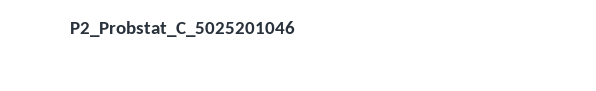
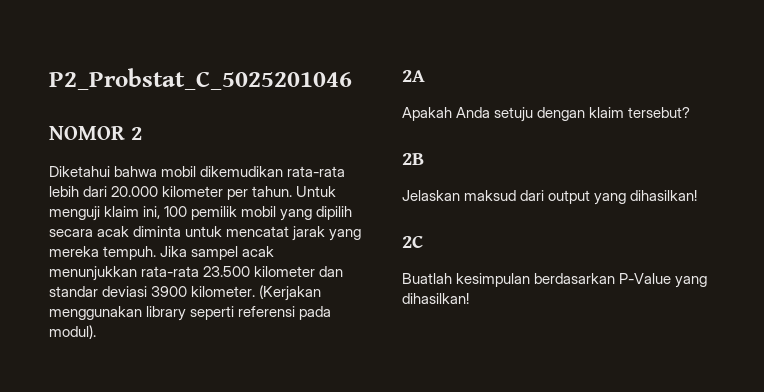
+ NOMOR 2
+ Diketahui bahwa mobil dikemudikan rata-rata lebih dari 20.000 kilometer per tahun. Untuk menguji klaim ini, 100 pemilik mobil yang dipilih secara acak diminta untuk mencatat jarak yang mereka tempuh. Jika sampel acak menunjukkan rata-rata 23.500 kilometer dan standar deviasi 3900 kilometer. (Kerjakan menggunakan library seperti referensi pada modul).
+ 2A
+ Apakah Anda setuju dengan klaim tersebut?
+ 2B
+ Jelaskan maksud dari output yang dihasilkan!
+ 2C
+ Buatlah kesimpulan berdasarkan P-Value yang dihasilkan!

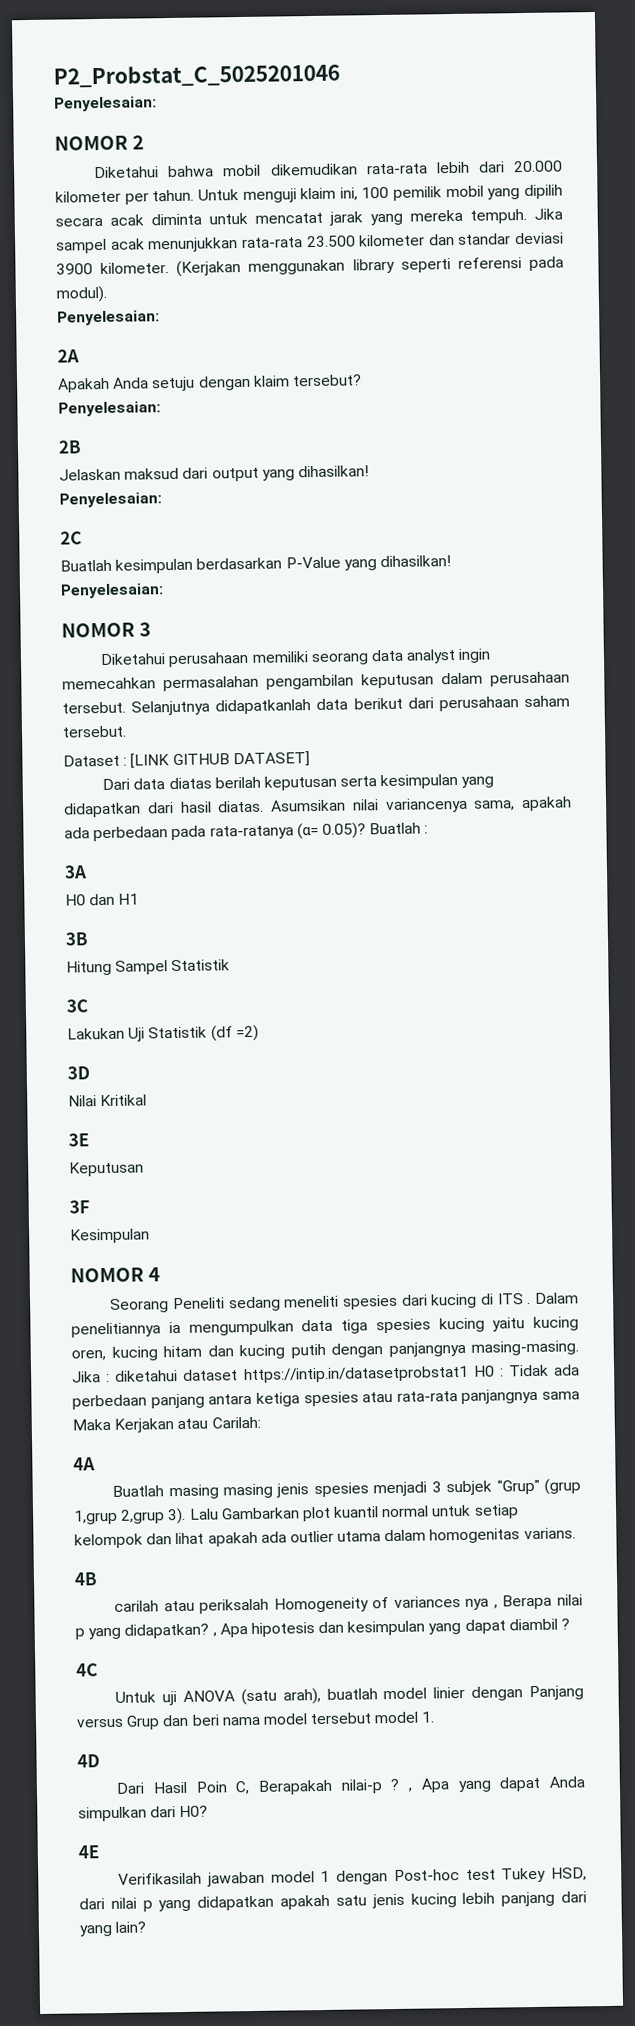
  P2_Probstat_C_5025201046
+ Penyelesaian:
  (Kerjakan menggunakan library seperti referensi pada modul).
+ Penyelesaian:
  Apakah Anda setuju dengan klaim tersebut?
+ Penyelesaian:
  Jelaskan maksud dari output yang dihasilkan!
+ Penyelesaian:
  Buatlah kesimpulan berdasarkan P-Value yang dihasilkan!
+ Penyelesaian:
+ NOMOR 3
+ Diketahui perusahaan memiliki seorang data analyst ingin memecahkan permasalahan pengambilan keputusan dalam perusahaan tersebut. Selanjutnya didapatkanlah data berikut dari perusahaan saham tersebut.
+ Dataset : [LINK GITHUB DATASET]
+ Dari data diatas berilah keputusan serta kesimpulan yang didapatkan dari hasil diatas. Asumsikan nilai variancenya sama, apakah ada perbedaan pada rata-ratanya (α= 0.05)? Buatlah :
+ 3A
+ H0 dan H1
+ 3B
+ Hitung Sampel Statistik
+ 3C
+ Lakukan Uji Statistik (df =2)
+ 3D
+ Nilai Kritikal
+ 3E
+ Keputusan
+ 3F
+ Kesimpulan
+ NOMOR 4
+ Seorang Peneliti sedang meneliti spesies dari kucing di ITS . Dalam penelitiannya ia mengumpulkan data tiga spesies kucing yaitu kucing oren, kucing hitam dan kucing putih dengan panjangnya masing-masing. Jika : diketahui dataset https://intip.in/datasetprobstat1 H0 : Tidak ada perbedaan panjang antara ketiga spesies atau rata-rata panjangnya sama Maka Kerjakan atau Carilah:
+ 4A
+ Buatlah masing masing jenis spesies menjadi 3 subjek "Grup" (grup 1,grup 2,grup 3). Lalu Gambarkan plot kuantil normal untuk setiap kelompok dan lihat apakah ada outlier utama dalam homogenitas varians.
+ 4B
+ carilah atau periksalah Homogeneity of variances nya , Berapa nilai p yang didapatkan? , Apa hipotesis dan kesimpulan yang dapat diambil ?
+ 4C
+ Untuk uji ANOVA (satu arah), buatlah model linier dengan Panjang versus Grup dan beri nama model tersebut model 1.
+ 4D
+ Dari Hasil Poin C, Berapakah nilai-p ? , Apa yang dapat Anda simpulkan dari H0?
+ 4E
+ Verifikasilah jawaban model 1 dengan Post-hoc test Tukey HSD, dari nilai p yang didapatkan apakah satu jenis kucing lebih panjang dari yang lain?

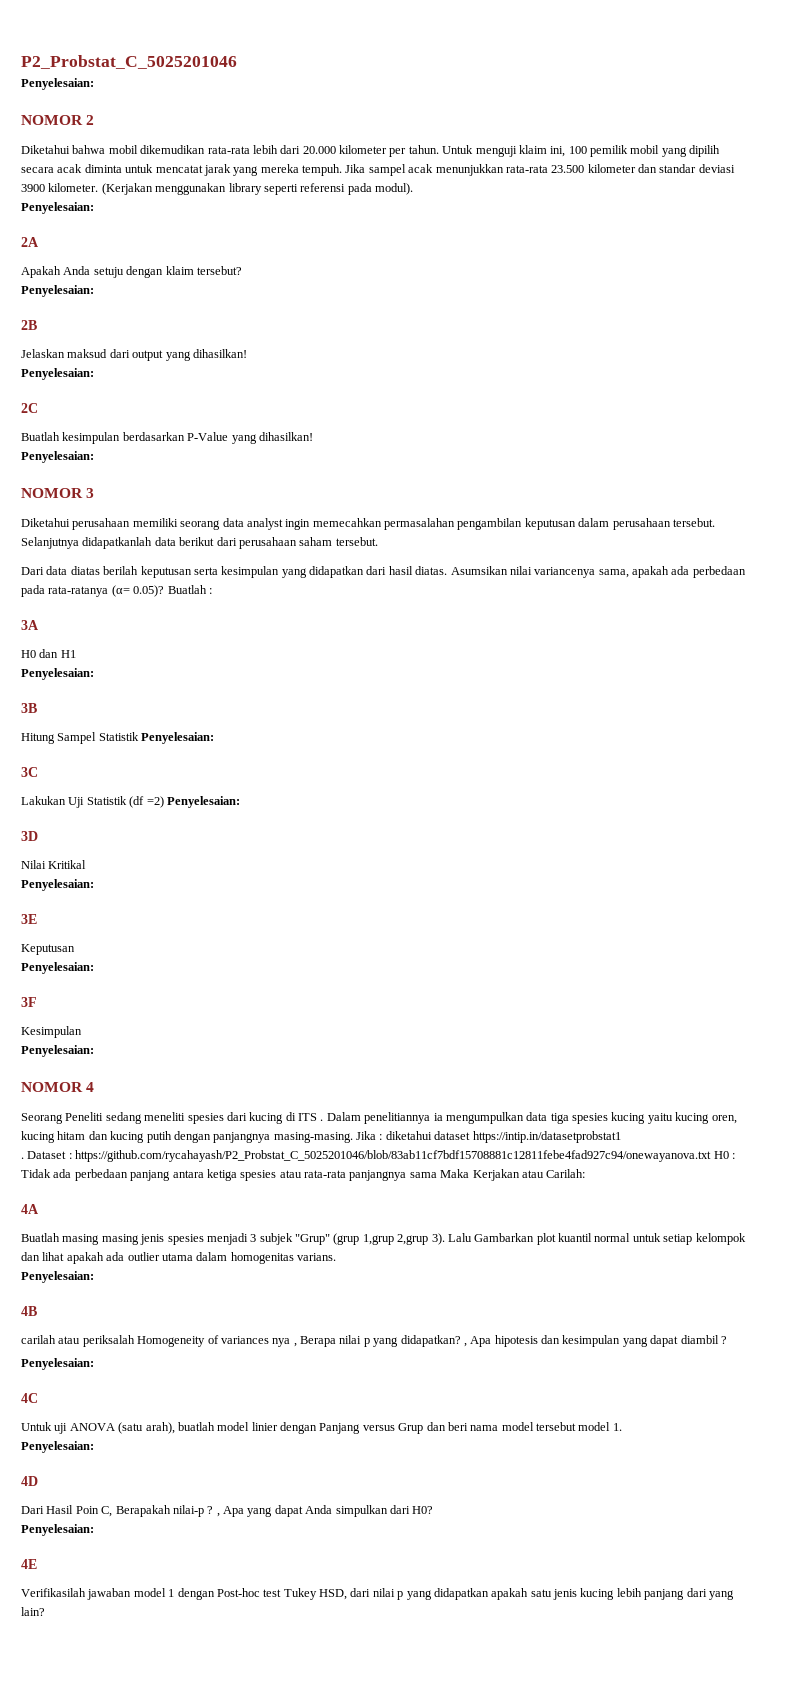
- Dataset : [LINK GITHUB DATASET]
  H0 dan H1
+ Penyelesaian:
- Hitung Sampel Statistik
+ Hitung Sampel Statistik Penyelesaian:
- Lakukan Uji Statistik (df =2)
+ Lakukan Uji Statistik (df =2) Penyelesaian:
  Nilai Kritikal
+ Penyelesaian:
  Keputusan
+ Penyelesaian:
  Kesimpulan
+ Penyelesaian:
- Jika : diketahui dataset https://intip.in/datasetprobstat1 H0 : Tidak ada perbedaan panjang antara ketiga spesies atau rata-rata panjangnya sama Maka Kerjakan atau Carilah:
+ Jika : diketahui dataset https://intip.in/datasetprobstat1
+ . Dataset : https://github.com/rycahayash/P2_Probstat_C_5025201046/blob/83ab11cf7bdf15708881c12811febe4fad927c94/onewayanova.txt H0 : Tidak ada perbedaan panjang antara ketiga spesies atau rata-rata panjangnya sama Maka Kerjakan atau Carilah:
  Lalu Gambarkan plot kuantil normal untuk setiap kelompok dan lihat apakah ada outlier utama dalam homogenitas varians.
+ Penyelesaian:
  carilah atau periksalah Homogeneity of variances nya , Berapa nilai p yang didapatkan? , Apa hipotesis dan kesimpulan yang dapat diambil ?
+ Penyelesaian:
  Untuk uji ANOVA (satu arah), buatlah model linier dengan Panjang versus Grup dan beri nama model tersebut model 1.
+ Penyelesaian:
  Dari Hasil Poin C, Berapakah nilai-p ? , Apa yang dapat Anda simpulkan dari H0?
+ Penyelesaian:

